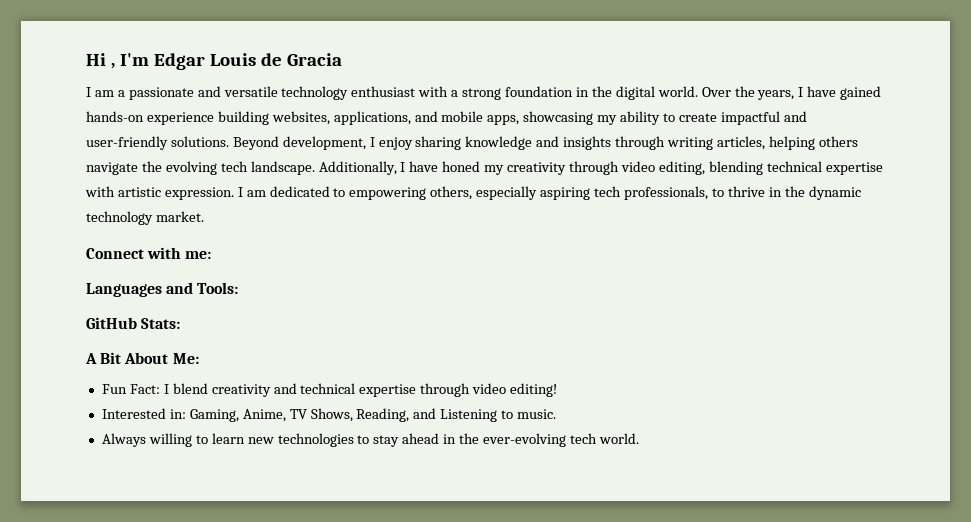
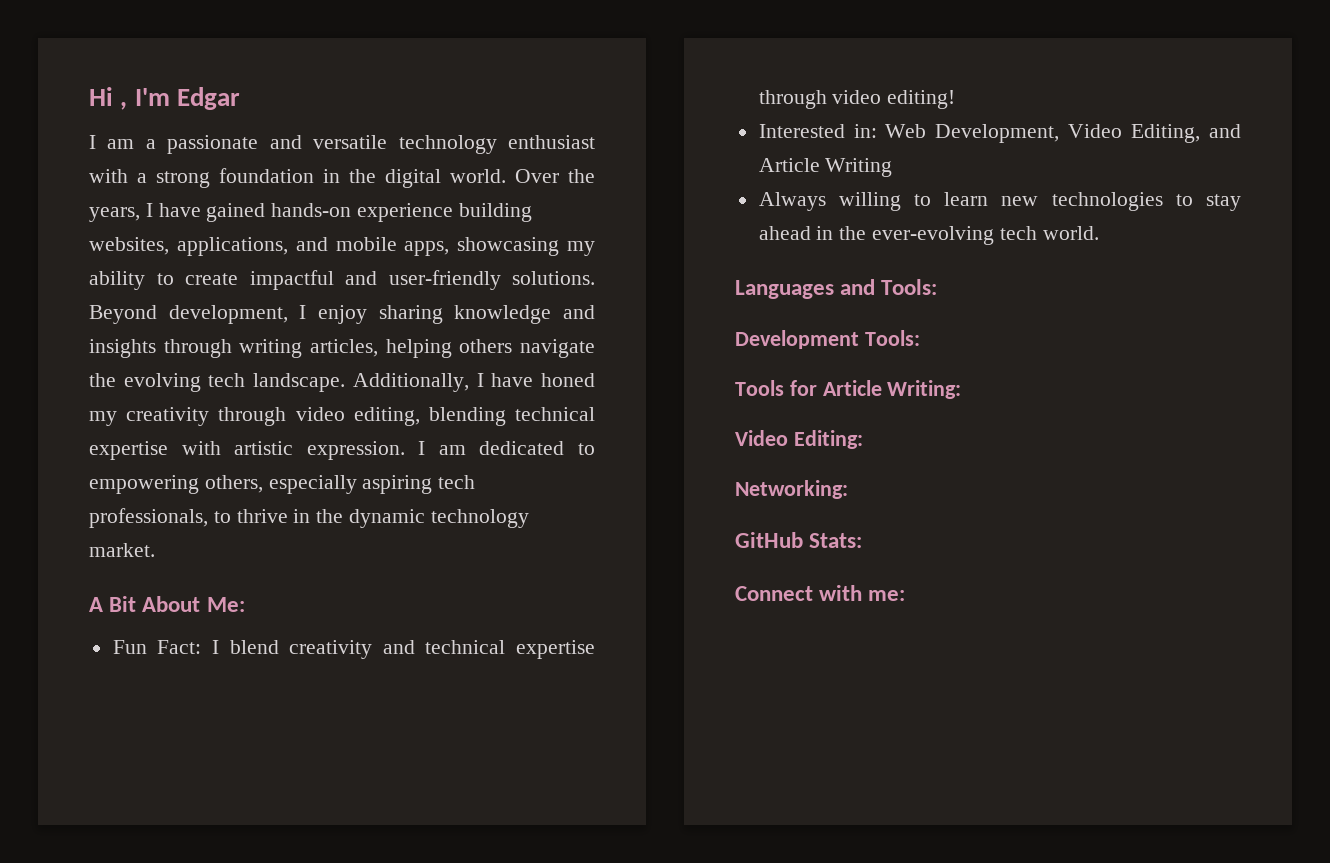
- Hi , I'm Edgar Louis de Gracia
+ Hi , I'm Edgar
- Connect with me:
- Languages and Tools:
- GitHub Stats:
- Interested in: Gaming, Anime, TV Shows, Reading, and Listening to music.
+ Interested in: Web Development, Video Editing, and Article Writing
+ Languages and Tools:
+ Development Tools:
+ Tools for Article Writing:
+ Video Editing:
+ Networking:
+ GitHub Stats:
+ Connect with me:

